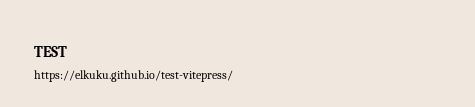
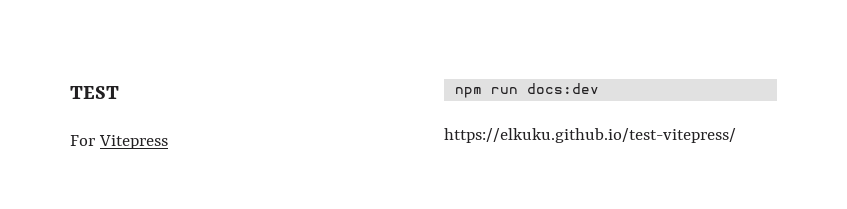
+ For Vitepress
+ npm run docs:dev

